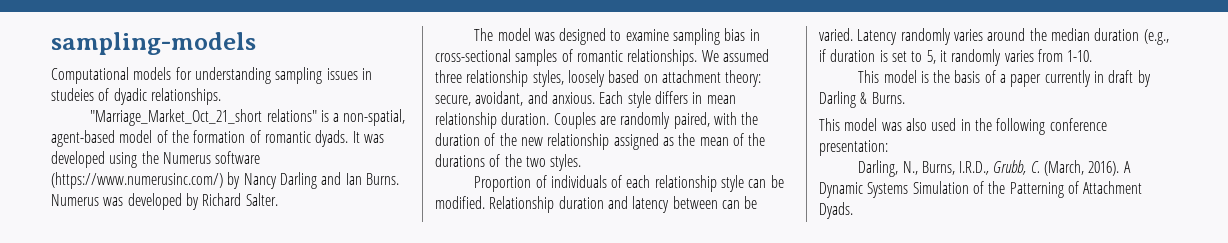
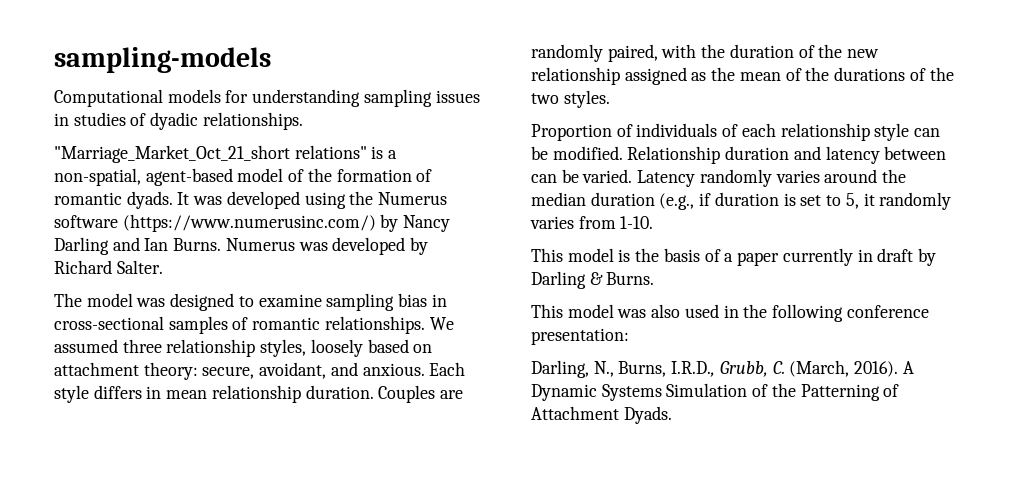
- Computational models for understanding sampling issues in studeies of dyadic relationships.
+ Computational models for understanding sampling issues in studies of dyadic relationships.

